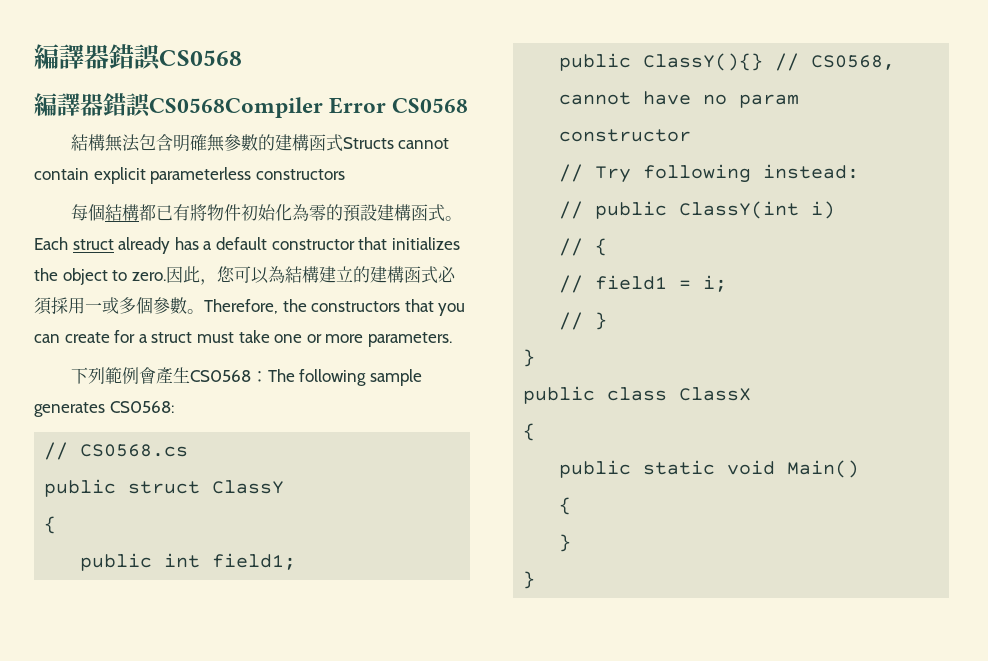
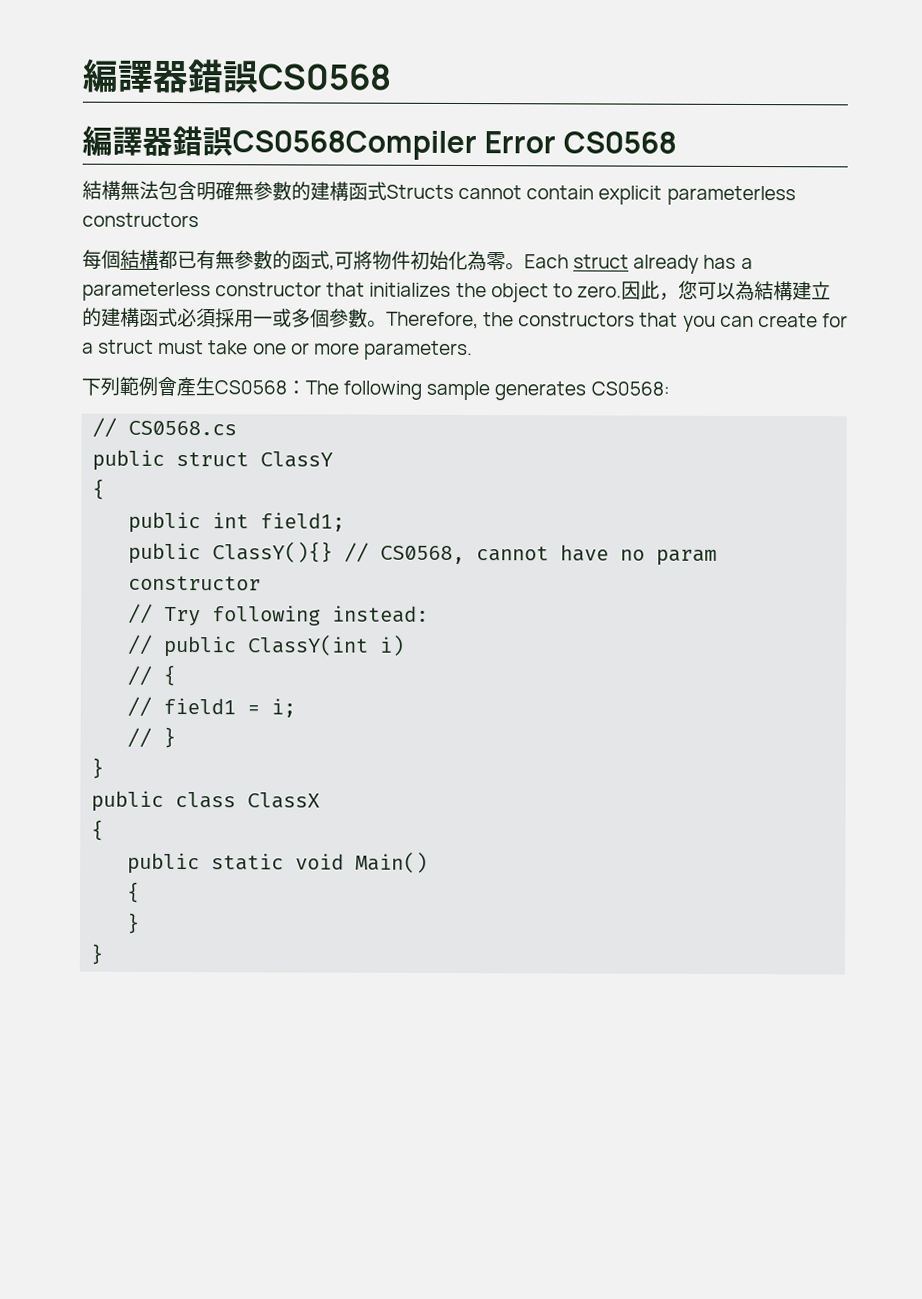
- 每個結構都已有將物件初始化為零的預設建構函式。
+ 每個結構都已有無參數的函式,可將物件初始化為零。
- Each struct already has a default constructor that initializes the object to zero.
+ Each struct already has a parameterless constructor that initializes the object to zero.

